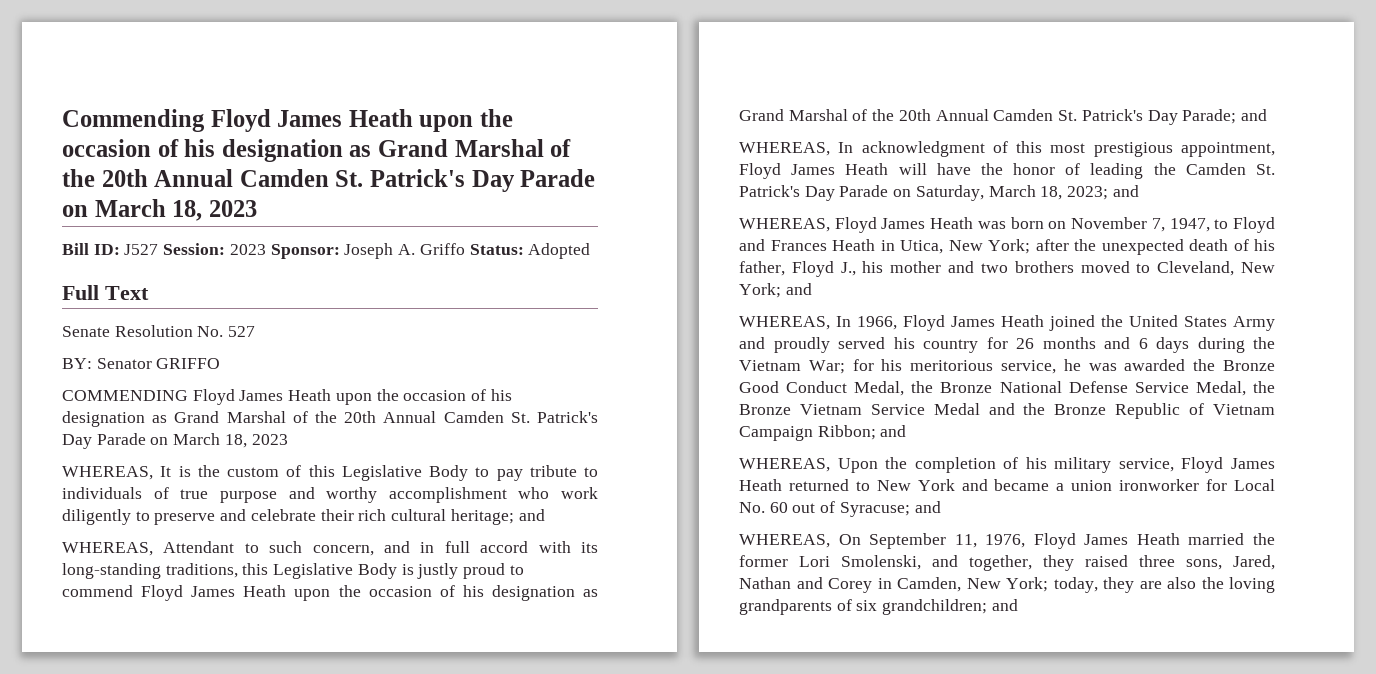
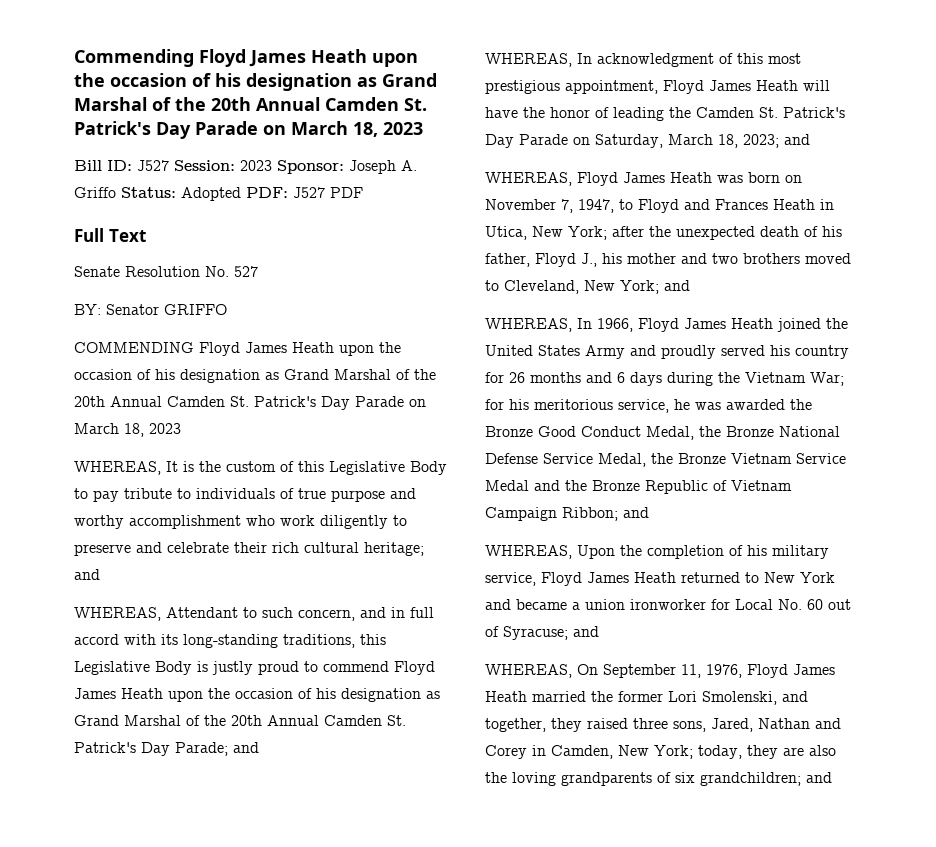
- Bill ID: J527 Session: 2023 Sponsor: Joseph A. Griffo Status: Adopted
+ Bill ID: J527 Session: 2023 Sponsor: Joseph A. Griffo Status: Adopted PDF: J527 PDF

